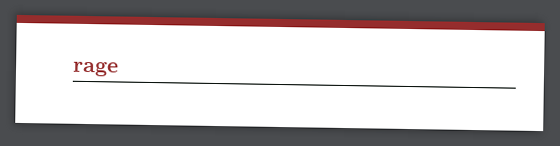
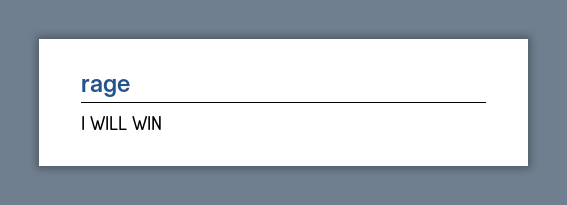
+ I WILL WIN

